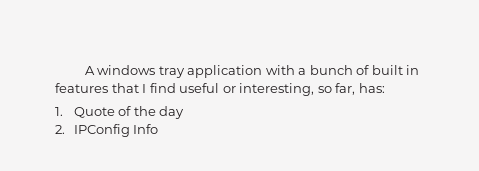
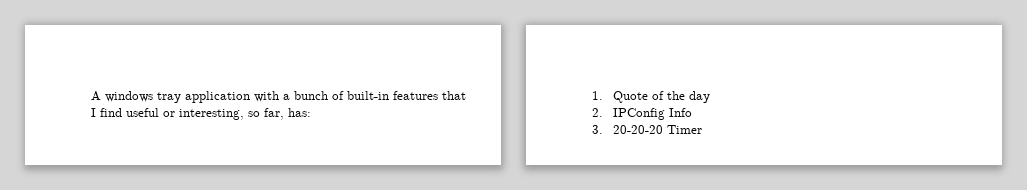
- A windows tray application with a bunch of built in features that I find useful or interesting, so far, has:
+ A windows tray application with a bunch of built-in features that I find useful or interesting, so far, has:
+ 3. 20-20-20 Timer

